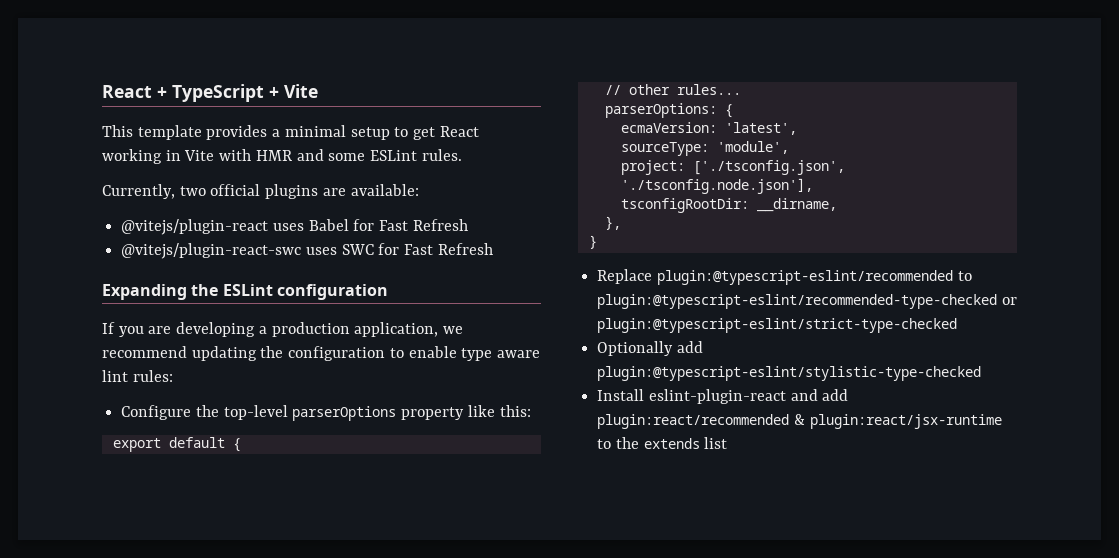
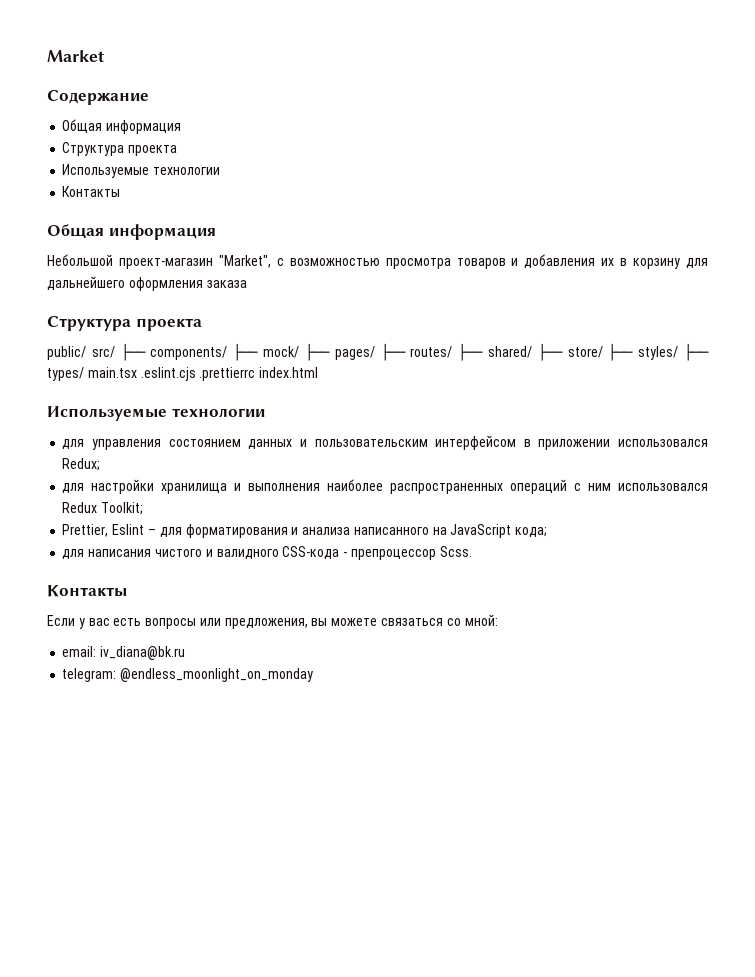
- React + TypeScript + Vite
- This template provides a minimal setup to get React working in Vite with HMR and some ESLint rules.
- Currently, two official plugins are available:
- @vitejs/plugin-react uses Babel for Fast Refresh
- @vitejs/plugin-react-swc uses SWC for Fast Refresh
- Expanding the ESLint configuration
- If you are developing a production application, we recommend updating the configuration to enable type aware lint rules:
- Configure the top-level parserOptions property like this:
- export default {
- // other rules...
- parserOptions: {
- ecmaVersion: 'latest',
- sourceType: 'module',
- project: ['./tsconfig.json', './tsconfig.node.json'],
- tsconfigRootDir: __dirname,
- },
- }
- Replace plugin:@typescript-eslint/recommended to plugin:@typescript-eslint/recommended-type-checked or plugin:@typescript-eslint/strict-type-checked
- Optionally add plugin:@typescript-eslint/stylistic-type-checked
- Install eslint-plugin-react and add plugin:react/recommended & plugin:react/jsx-runtime to the extends list
+ Market
+ Содержание
+ Общая информация
+ Структура проекта
+ Используемые технологии
+ Контакты
+ Общая информация
+ Небольшой проект-магазин "Market", с возможностью просмотра товаров и добавления их в корзину для дальнейшего оформления заказа
+ Структура проекта
+ public/ src/ ├── components/ ├── mock/ ├── pages/ ├── routes/ ├── shared/ ├── store/ ├── styles/ ├── types/ main.tsx .eslint.cjs .prettierrc index.html
+ Используемые технологии
+ для управления состоянием данных и пользовательским интерфейсом в приложении использовался Redux;
+ для настройки хранилища и выполнения наиболее распространенных операций с ним использовался Redux Toolkit;
+ Prettier, Eslint – для форматирования и анализа написанного на JavaScript кода;
+ для написания чистого и валидного CSS-кода - препроцессор Scss.
+ Контакты
+ Если у вас есть вопросы или предложения, вы можете связаться со мной:
+ email: iv_diana@bk.ru
+ telegram: @endless_moonlight_on_monday

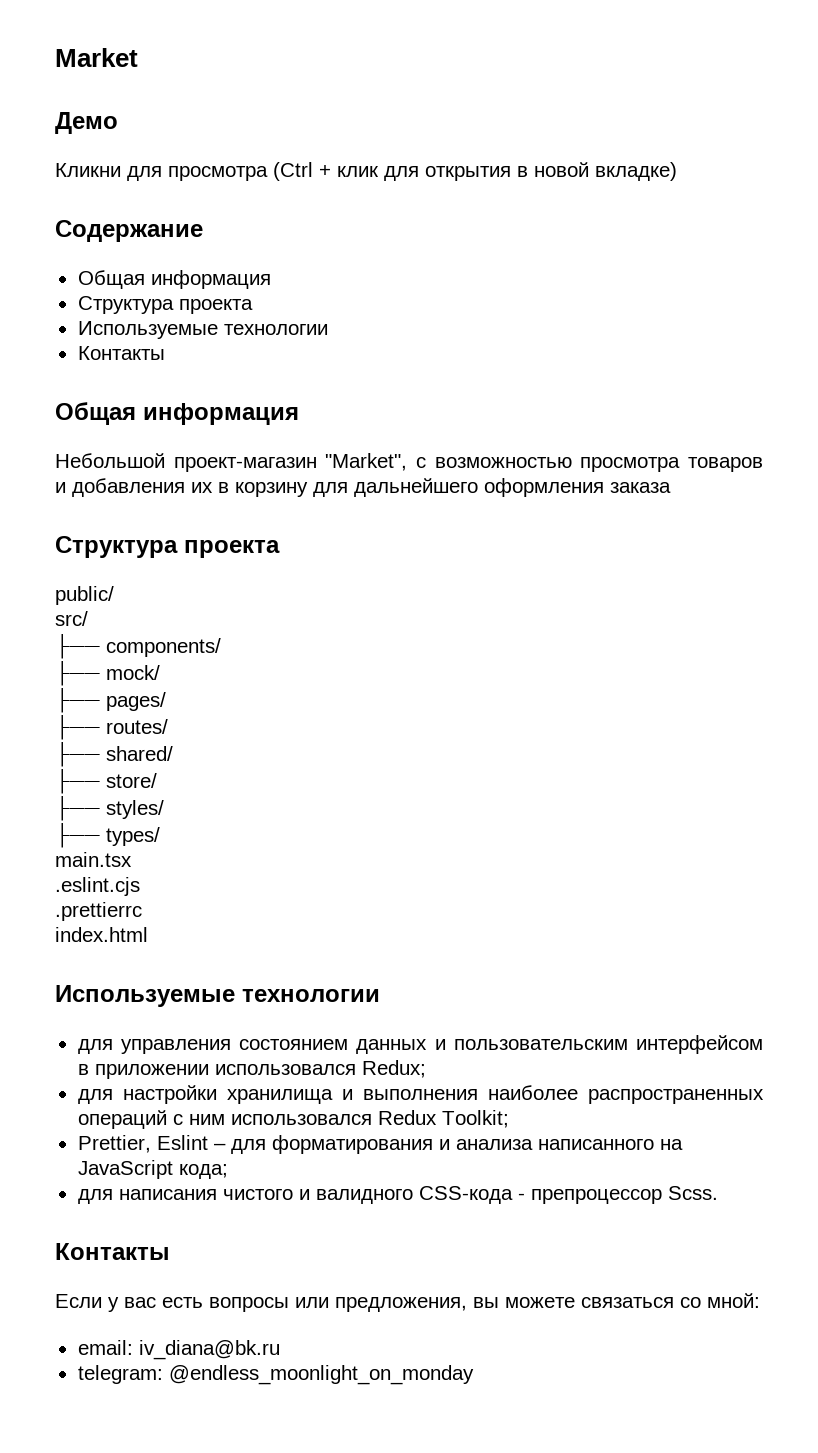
+ Демо
+ Кликни для просмотра (Ctrl + клик для открытия в новой вкладке)
- public/ src/ ├── components/ ├── mock/ ├── pages/ ├── routes/ ├── shared/ ├── store/ ├── styles/ ├── types/ main.tsx .eslint.cjs .prettierrc index.html
+ public/
+ src/
+ ├── components/
+ ├── mock/
+ ├── pages/
+ ├── routes/
+ ├── shared/
+ ├── store/
+ ├── styles/
+ ├── types/
+ main.tsx
+ .eslint.cjs
+ .prettierrc
+ index.html

